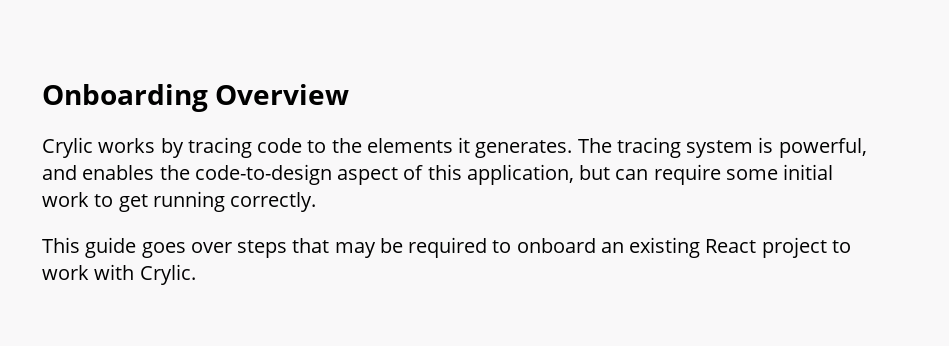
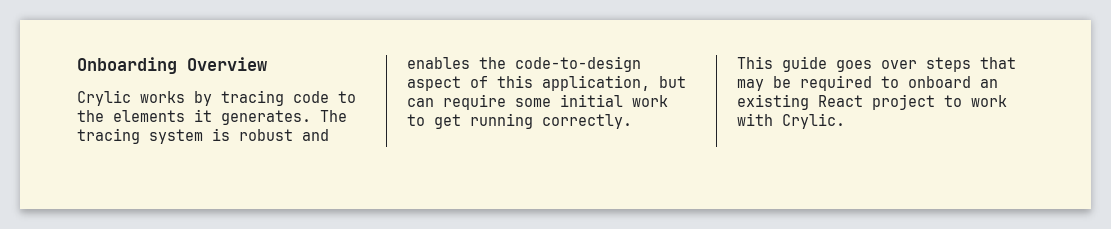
- The tracing system is powerful, and enables the code-to-design aspect of this application, but can require some initial work to get running correctly.
+ The tracing system is robust and enables the code-to-design aspect of this application, but can require some initial work to get running correctly.

